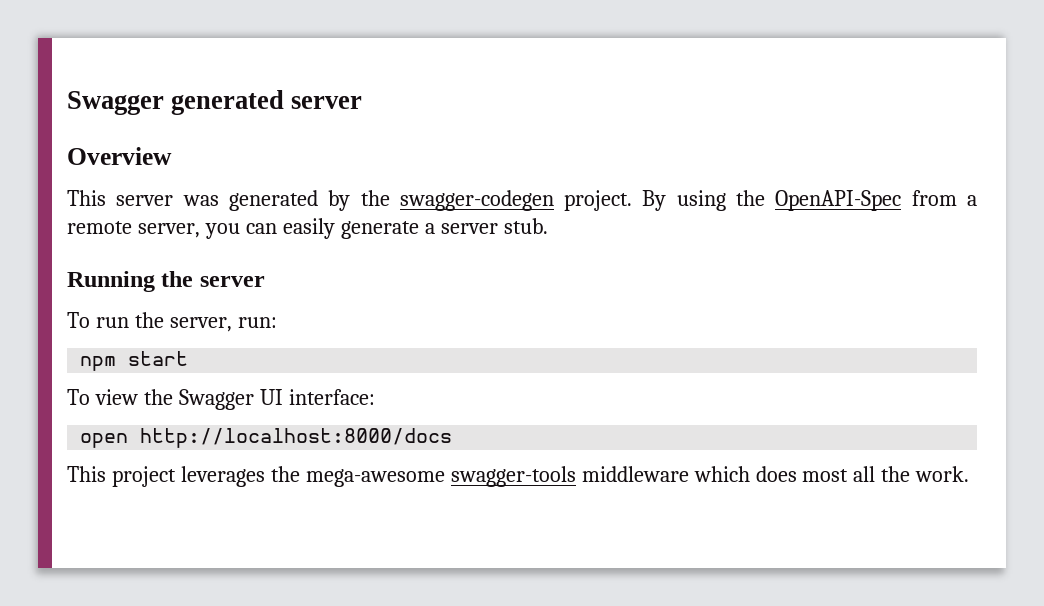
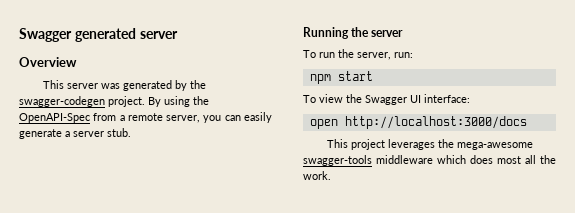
- open http://localhost:8000/docs
+ open http://localhost:3000/docs

